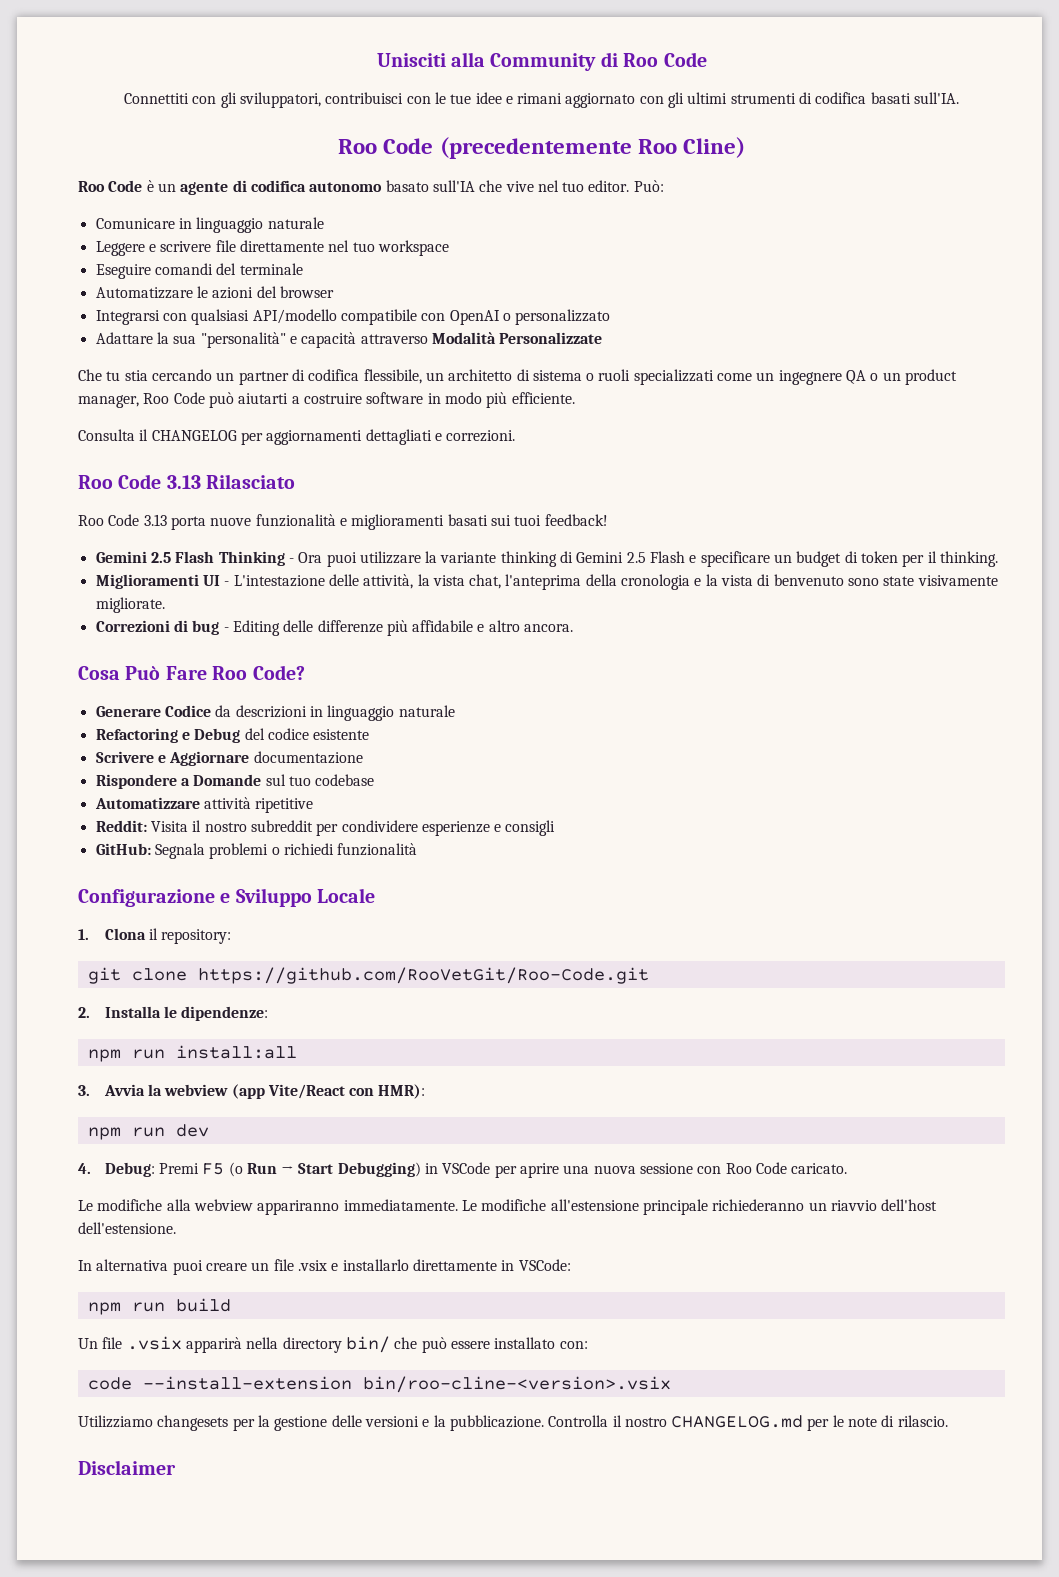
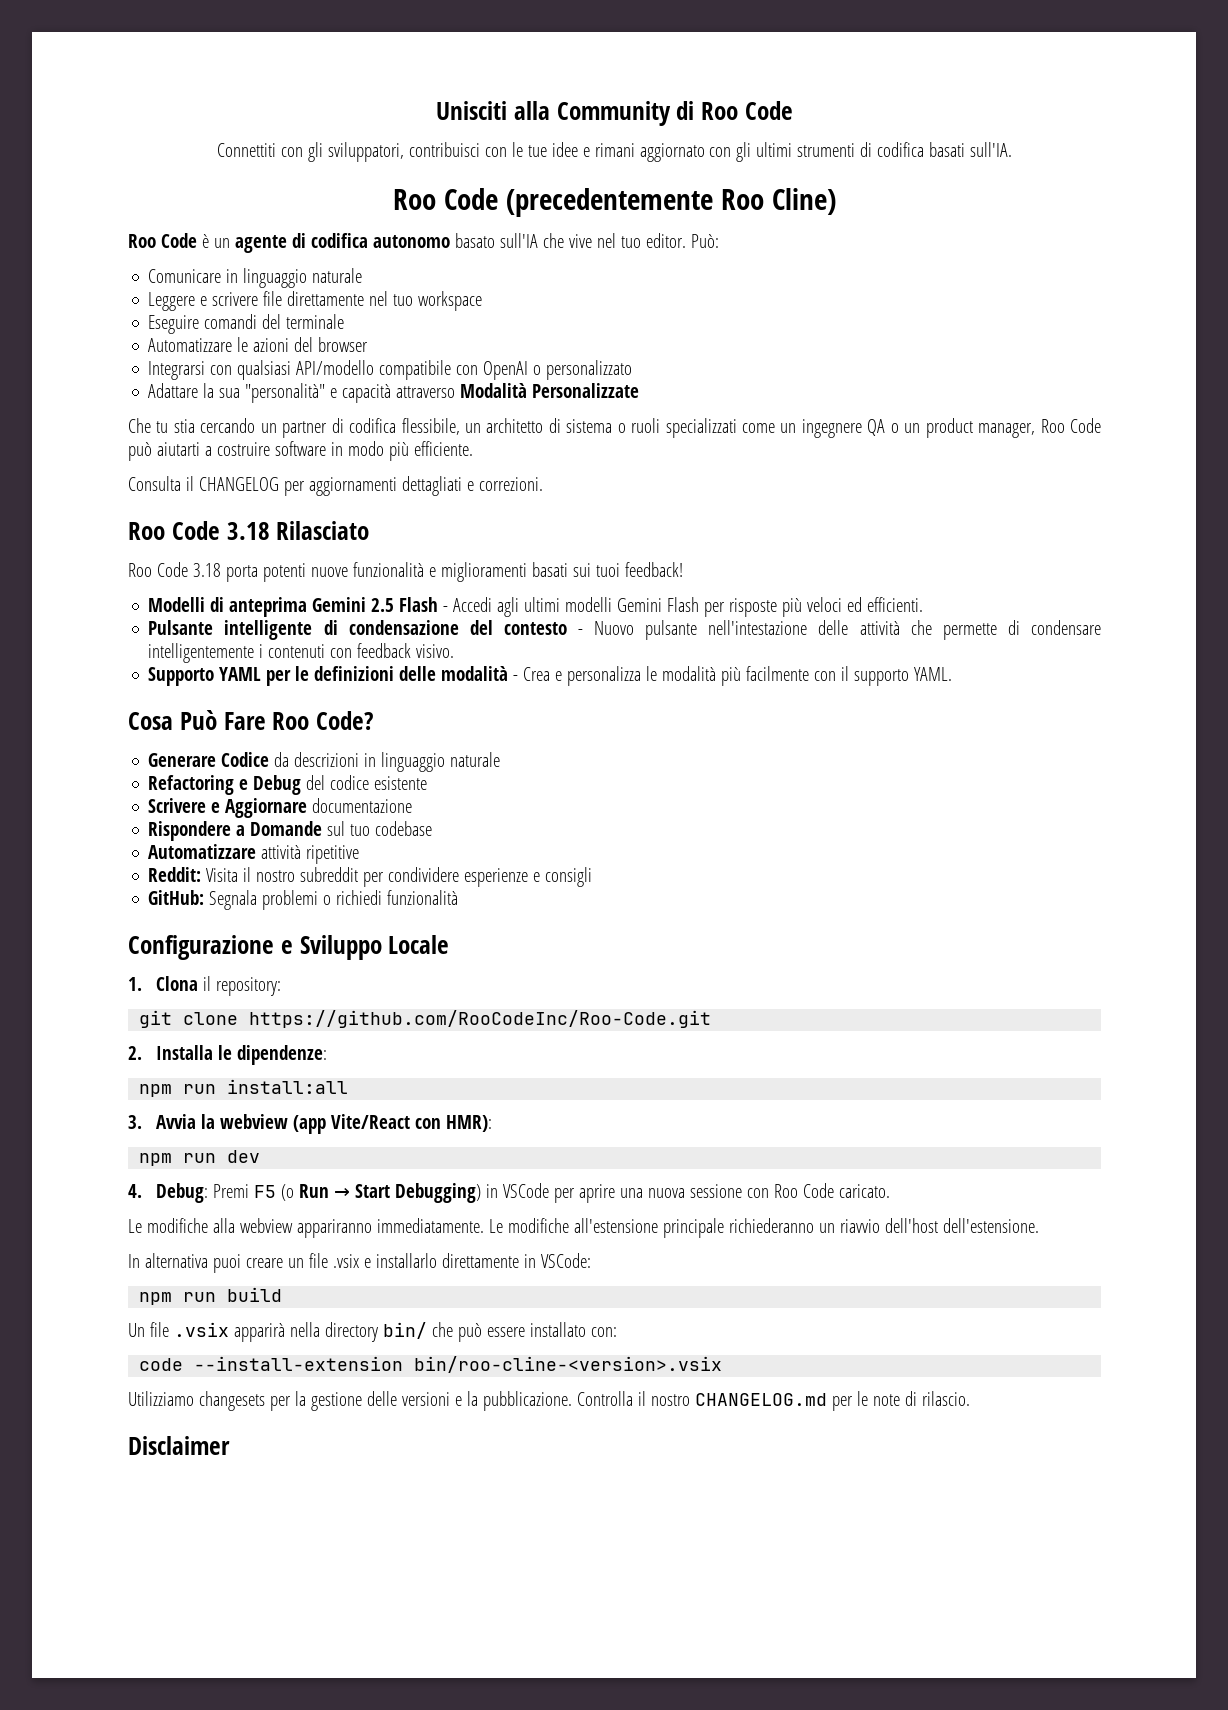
- Roo Code 3.13 Rilasciato
+ Roo Code 3.18 Rilasciato
- Roo Code 3.13 porta nuove funzionalità e miglioramenti basati sui tuoi feedback!
+ Roo Code 3.18 porta potenti nuove funzionalità e miglioramenti basati sui tuoi feedback!
- Gemini 2.5 Flash Thinking - Ora puoi utilizzare la variante thinking di Gemini 2.5 Flash e specificare un budget di token per il thinking.
- Miglioramenti UI - L'intestazione delle attività, la vista chat, l'anteprima della cronologia e la vista di benvenuto sono state visivamente migliorate.
- Correzioni di bug - Editing delle differenze più affidabile e altro ancora.
+ Modelli di anteprima Gemini 2.5 Flash - Accedi agli ultimi modelli Gemini Flash per risposte più veloci ed efficienti.
+ Pulsante intelligente di condensazione del contesto - Nuovo pulsante nell'intestazione delle attività che permette di condensare intelligentemente i contenuti con feedback visivo.
+ Supporto YAML per le definizioni delle modalità - Crea e personalizza le modalità più facilmente con il supporto YAML.
- git clone https://github.com/RooVetGit/Roo-Code.git
+ git clone https://github.com/RooCodeInc/Roo-Code.git

